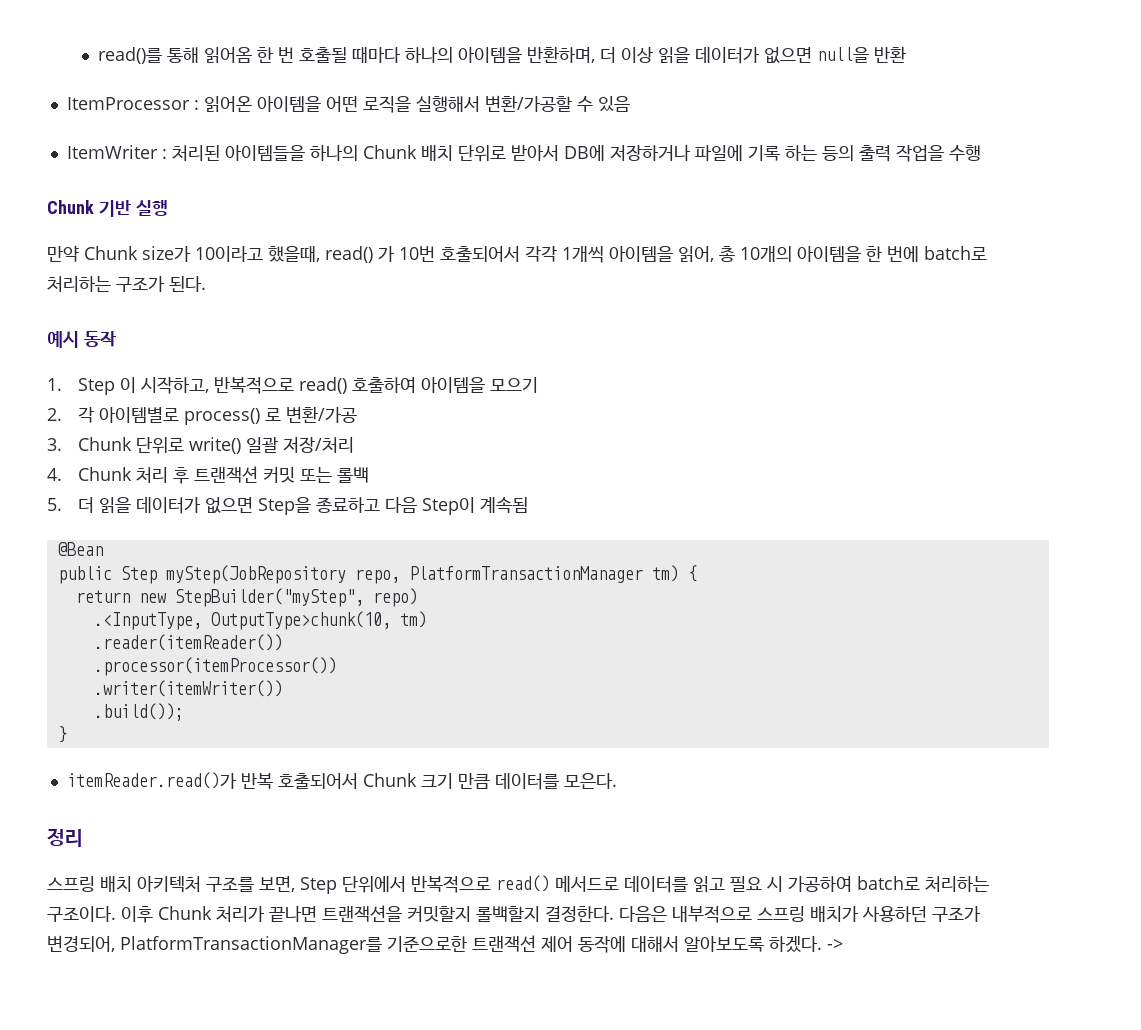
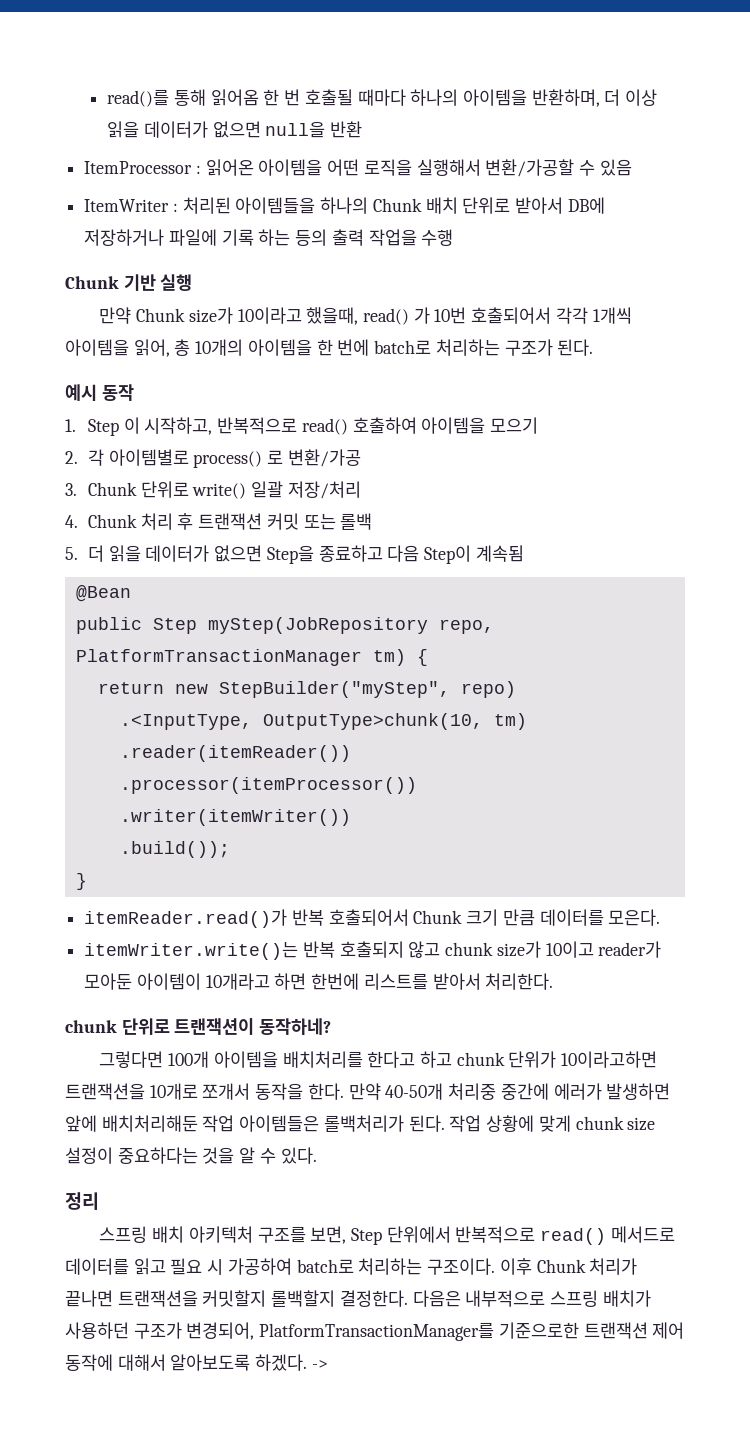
+ itemWriter.write()는 반복 호출되지 않고 chunk size가 10이고 reader가 모아둔 아이템이 10개라고 하면 한번에 리스트를 받아서 처리한다.
+ chunk 단위로 트랜잭션이 동작하네?
+ 그렇다면 100개 아이템을 배치처리를 한다고 하고 chunk 단위가 10이라고하면 트랜잭션을 10개로 쪼개서 동작을 한다. 만약 40-50개 처리중 중간에 에러가 발생하면 앞에 배치처리해둔 작업 아이템들은 롤백처리가 된다. 작업 상황에 맞게 chunk size 설정이 중요하다는 것을 알 수 있다.

